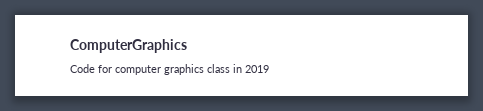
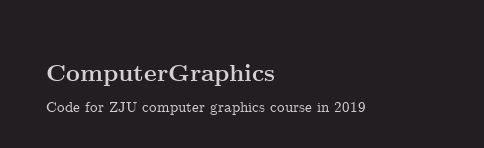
- Code for computer graphics class in 2019
+ Code for ZJU computer graphics course in 2019

